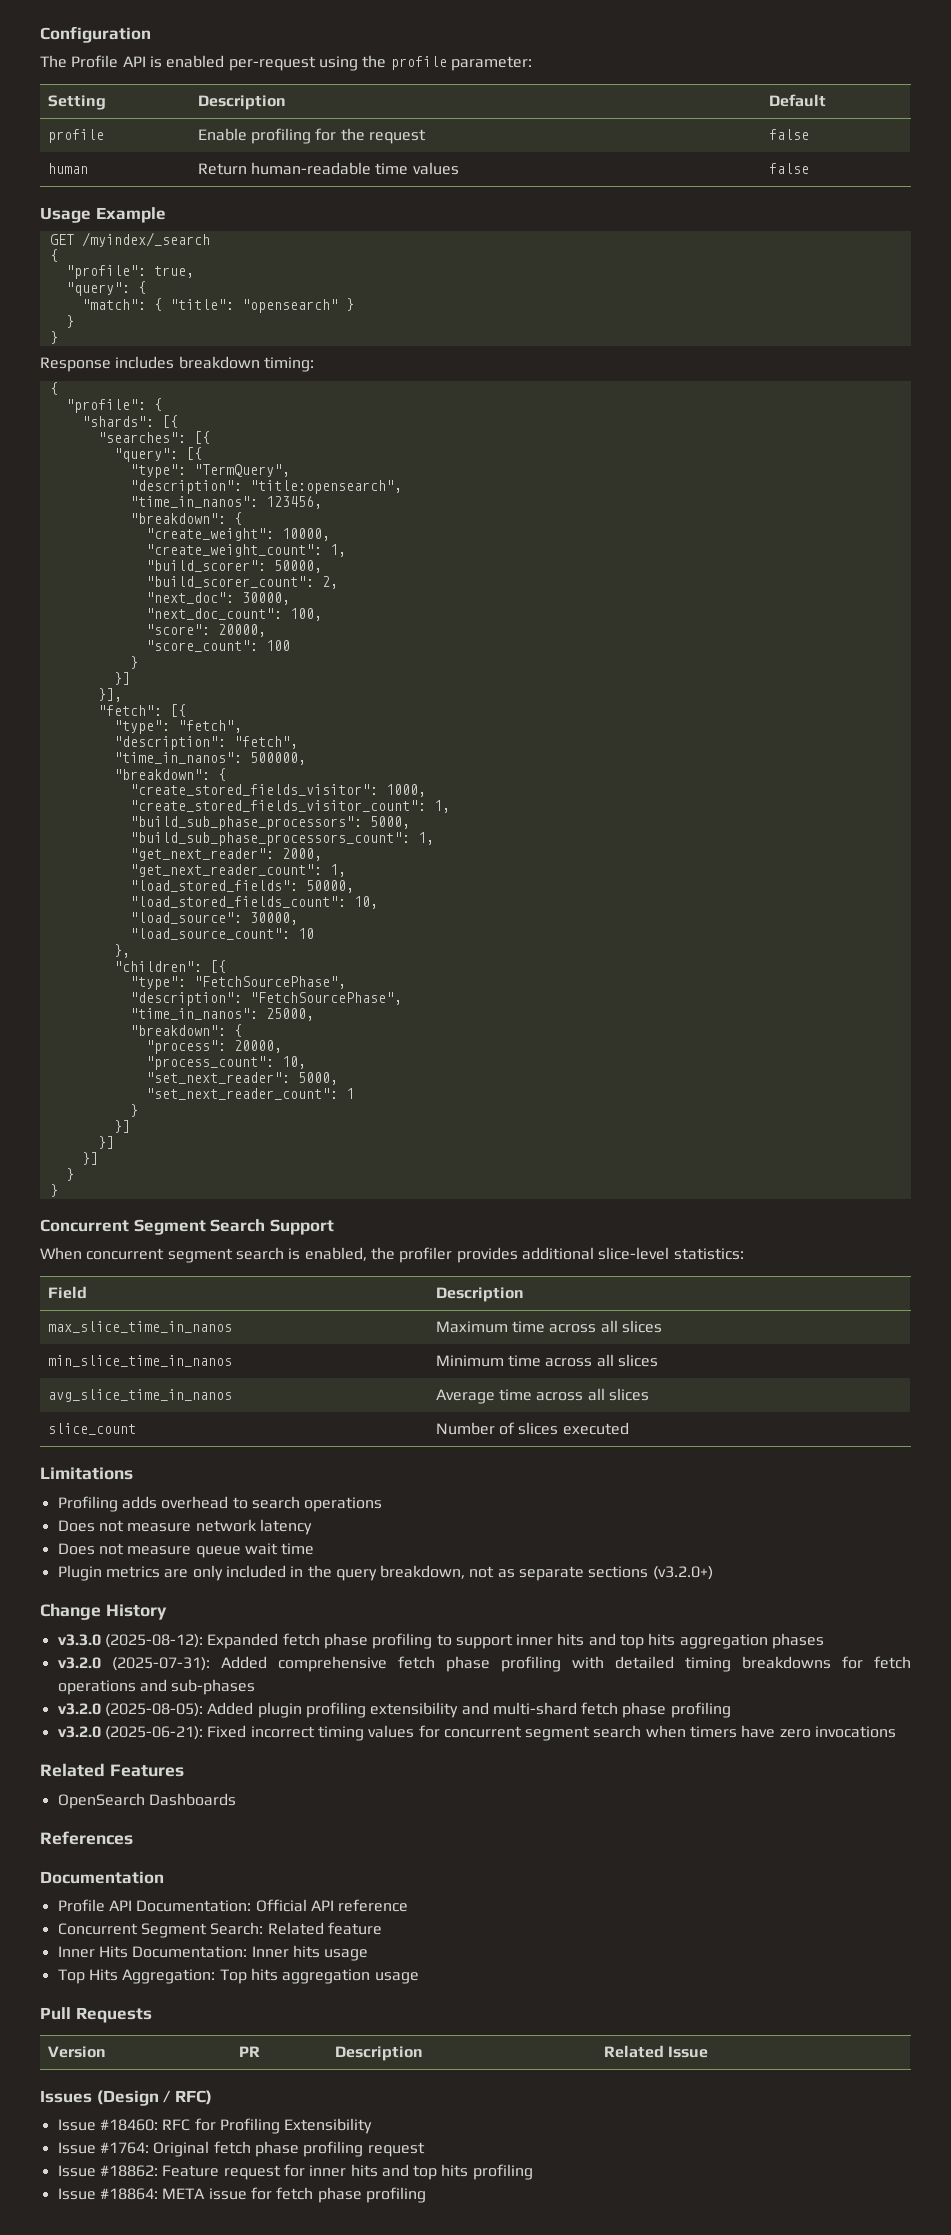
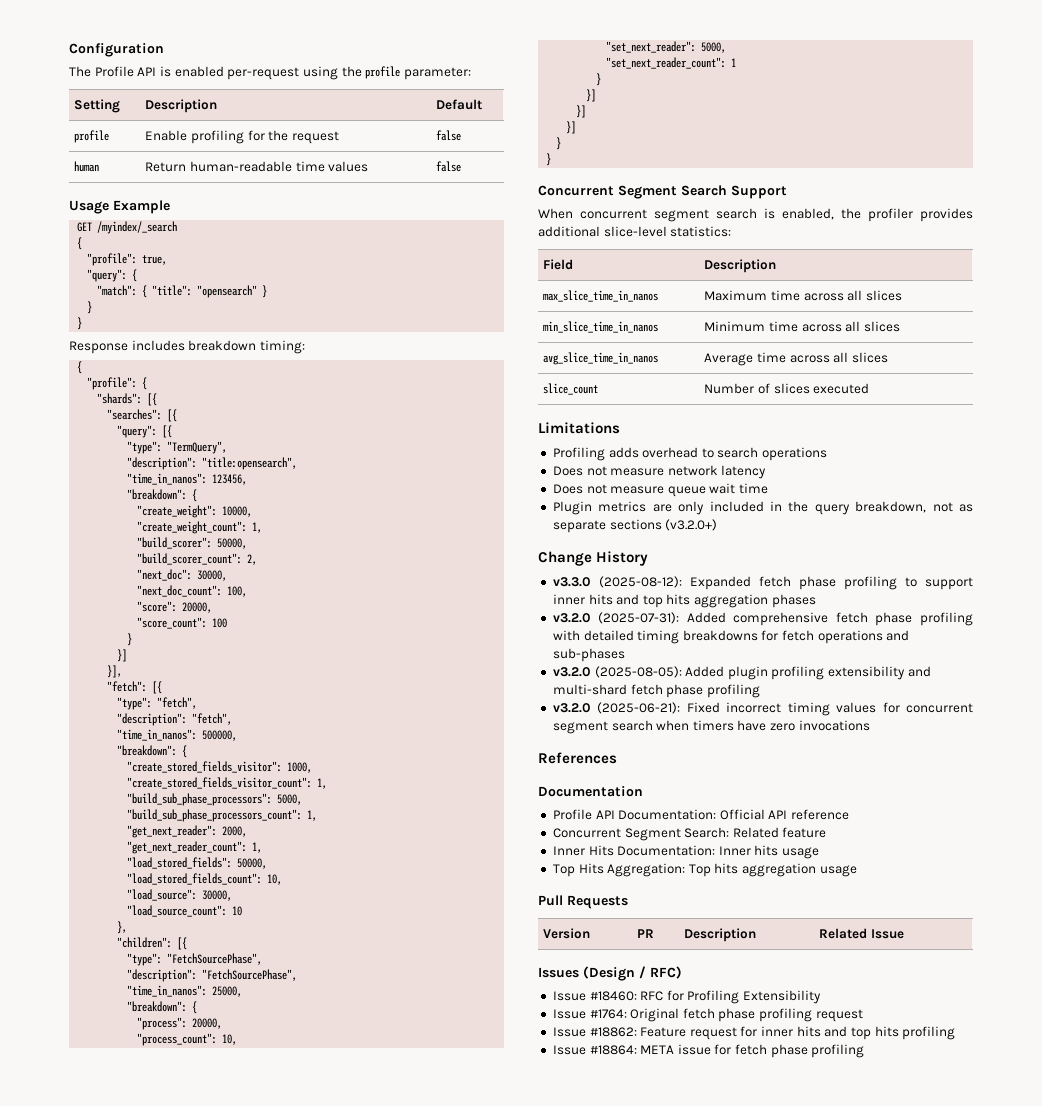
- Related Features
- OpenSearch Dashboards

